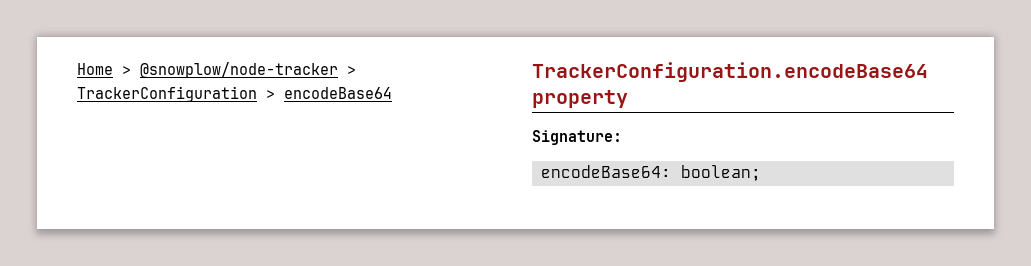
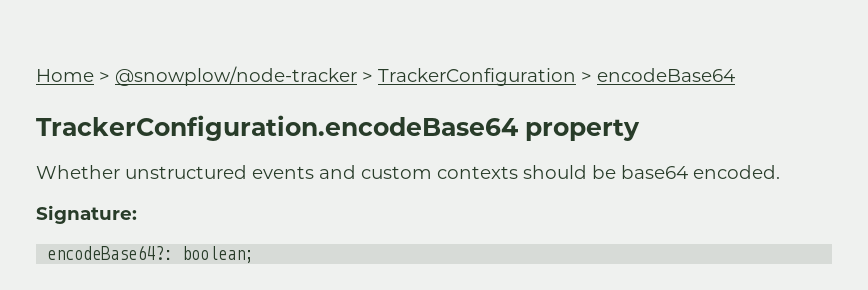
+ Whether unstructured events and custom contexts should be base64 encoded.
- encodeBase64: boolean;
+ encodeBase64?: boolean;

